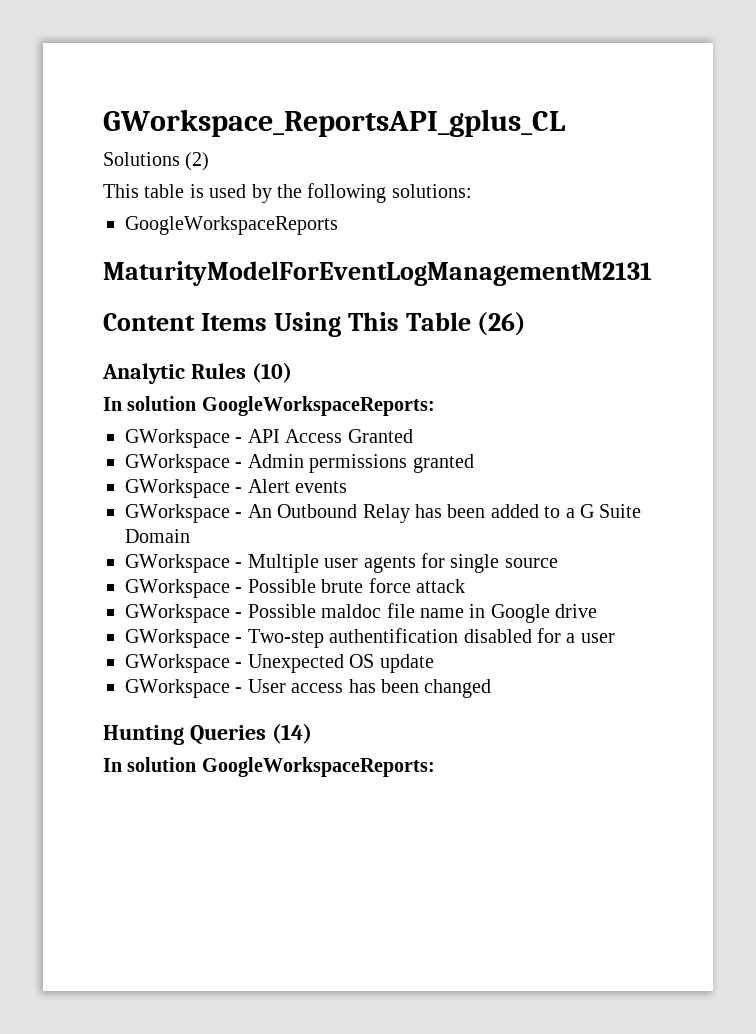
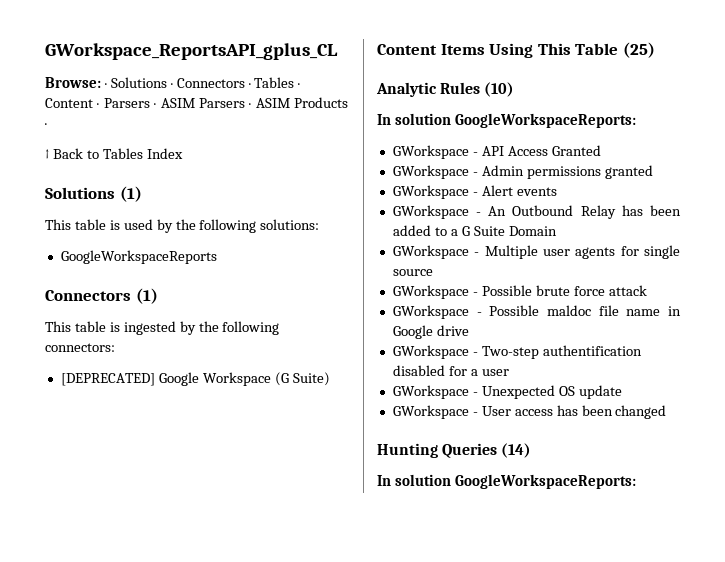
- Solutions (2)
+ Browse: · Solutions · Connectors · Tables · Content · Parsers · ASIM Parsers · ASIM Products ·
+ ↑ Back to Tables Index
+ Solutions (1)
- MaturityModelForEventLogManagementM2131
+ Connectors (1)
+ This table is ingested by the following connectors:
+ [DEPRECATED] Google Workspace (G Suite)
- Content Items Using This Table (26)
+ Content Items Using This Table (25)

